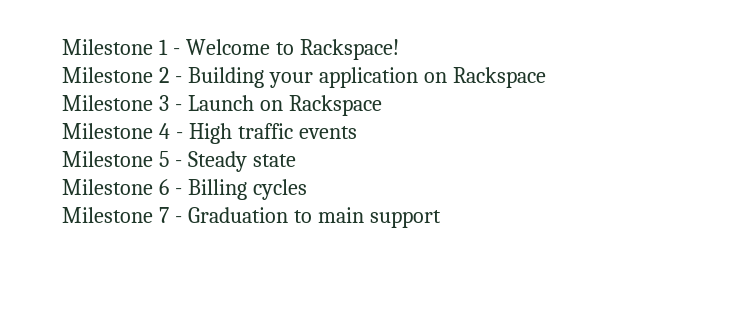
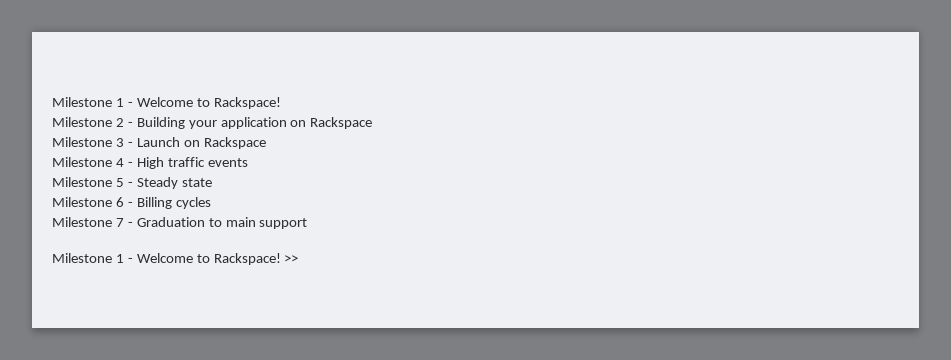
+ Milestone 1 - Welcome to Rackspace! >>

